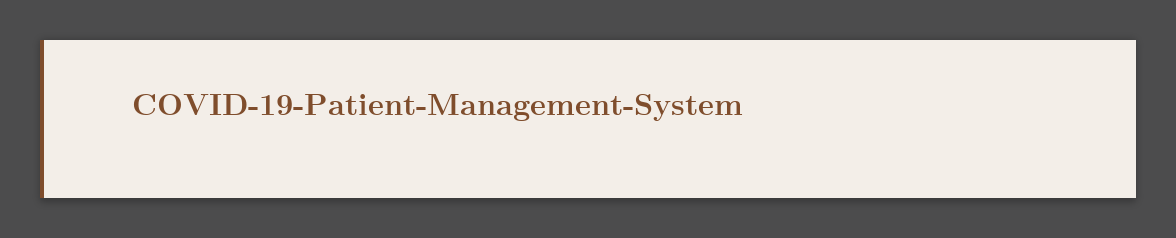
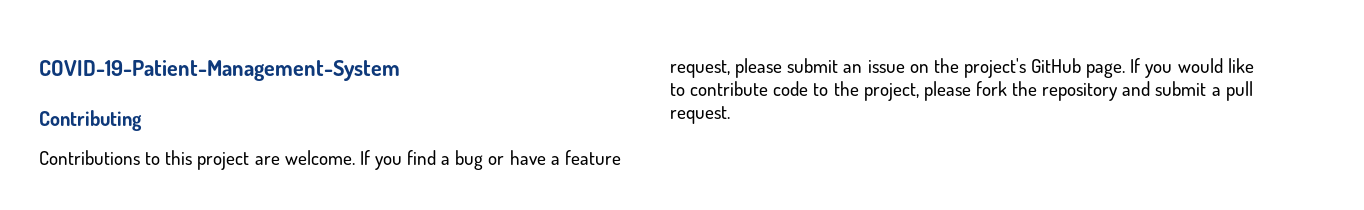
+ Contributing
+ Contributions to this project are welcome. If you find a bug or have a feature request, please submit an issue on the project's GitHub page. If you would like to contribute code to the project, please fork the repository and submit a pull request.

